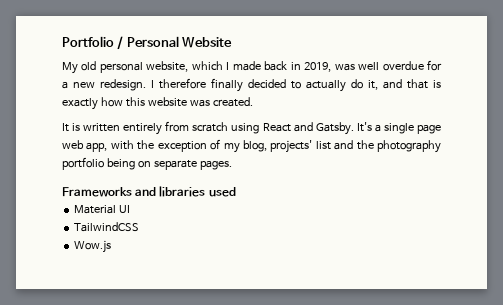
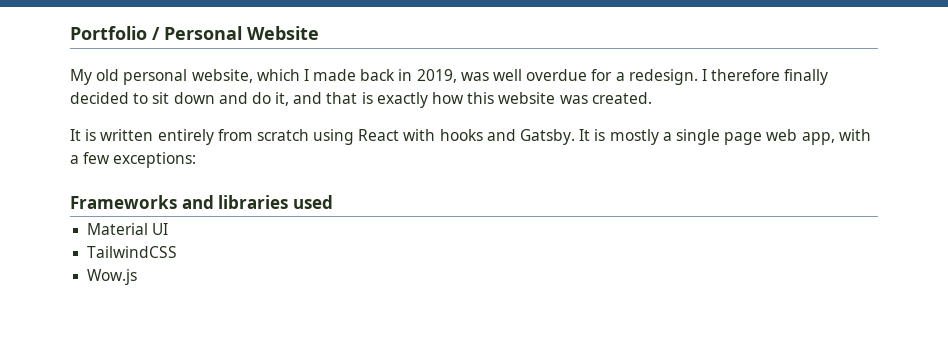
- My old personal website, which I made back in 2019, was well overdue for a new redesign.
+ My old personal website, which I made back in 2019, was well overdue for a redesign.
- I therefore finally decided to actually do it, and that is exactly how this website was created.
+ I therefore finally decided to sit down and do it, and that is exactly how this website was created.
- It is written entirely from scratch using React and Gatsby. It's a single page web app, with the exception of my blog, projects' list and the photography portfolio being on separate pages.
+ It is written entirely from scratch using React with hooks and Gatsby. It is mostly a single page web app, with a few exceptions:

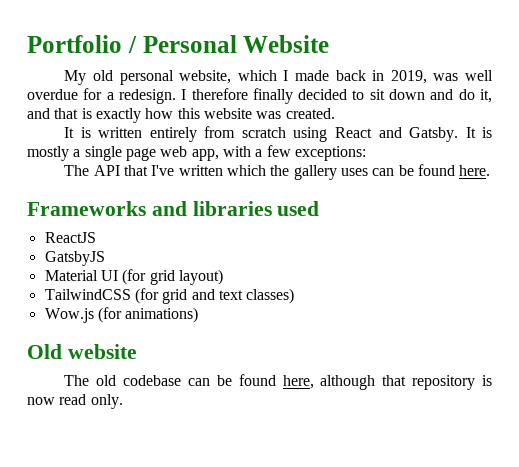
- It is written entirely from scratch using React with hooks and Gatsby.
+ It is written entirely from scratch using React and Gatsby.
+ The API that I've written which the gallery uses can be found here.
+ ReactJS
+ GatsbyJS
- Material UI
- TailwindCSS
- Wow.js
+ Material UI (for grid layout)
+ TailwindCSS (for grid and text classes)
+ Wow.js (for animations)
+ Old website
+ The old codebase can be found here, although that repository is now read only.

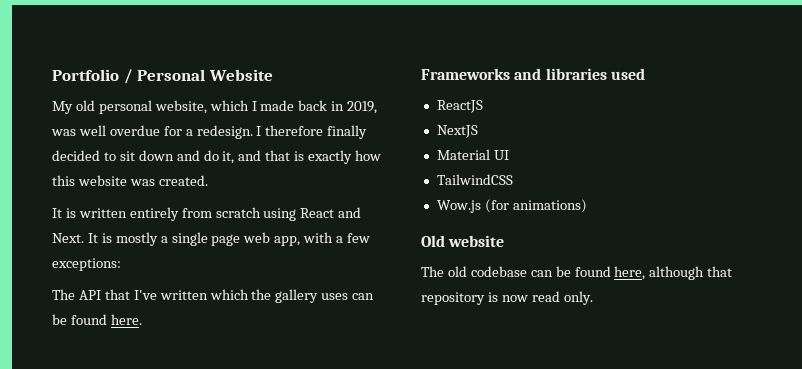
- It is written entirely from scratch using React and Gatsby.
+ It is written entirely from scratch using React and Next.
- GatsbyJS
+ NextJS
- Material UI (for grid layout)
- TailwindCSS (for grid and text classes)
+ Material UI
+ TailwindCSS

